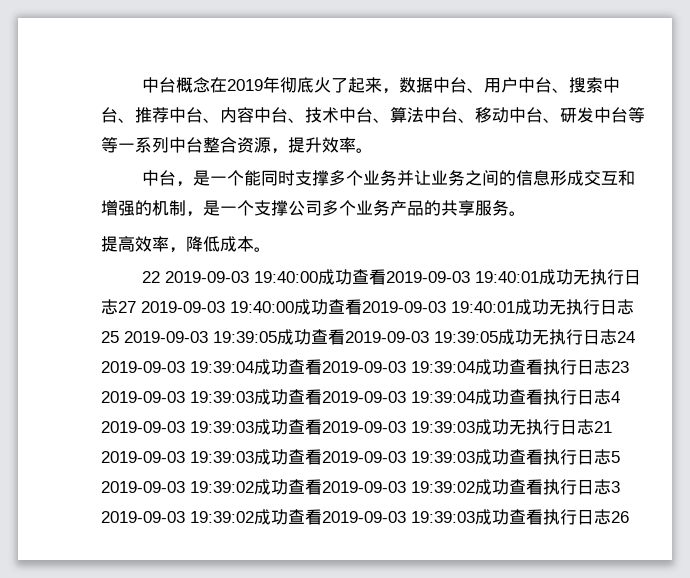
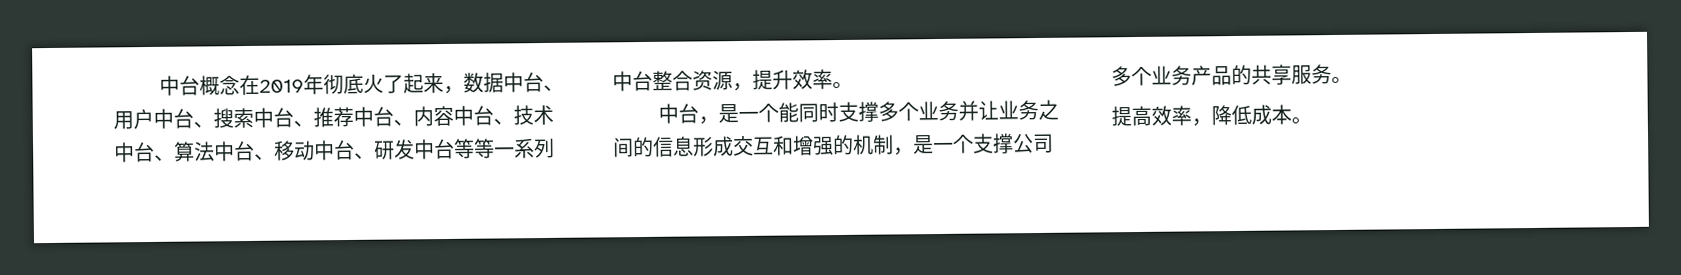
- 22 2019-09-03 19:40:00成功查看2019-09-03 19:40:01成功无执行日志27 2019-09-03 19:40:00成功查看2019-09-03 19:40:01成功无执行日志25 2019-09-03 19:39:05成功查看2019-09-03 19:39:05成功无执行日志24 2019-09-03 19:39:04成功查看2019-09-03 19:39:04成功查看执行日志23 2019-09-03 19:39:03成功查看2019-09-03 19:39:04成功查看执行日志4 2019-09-03 19:39:03成功查看2019-09-03 19:39:03成功无执行日志21 2019-09-03 19:39:03成功查看2019-09-03 19:39:03成功查看执行日志5 2019-09-03 19:39:02成功查看2019-09-03 19:39:02成功查看执行日志3 2019-09-03 19:39:02成功查看2019-09-03 19:39:03成功查看执行日志26

